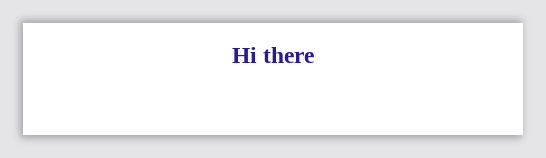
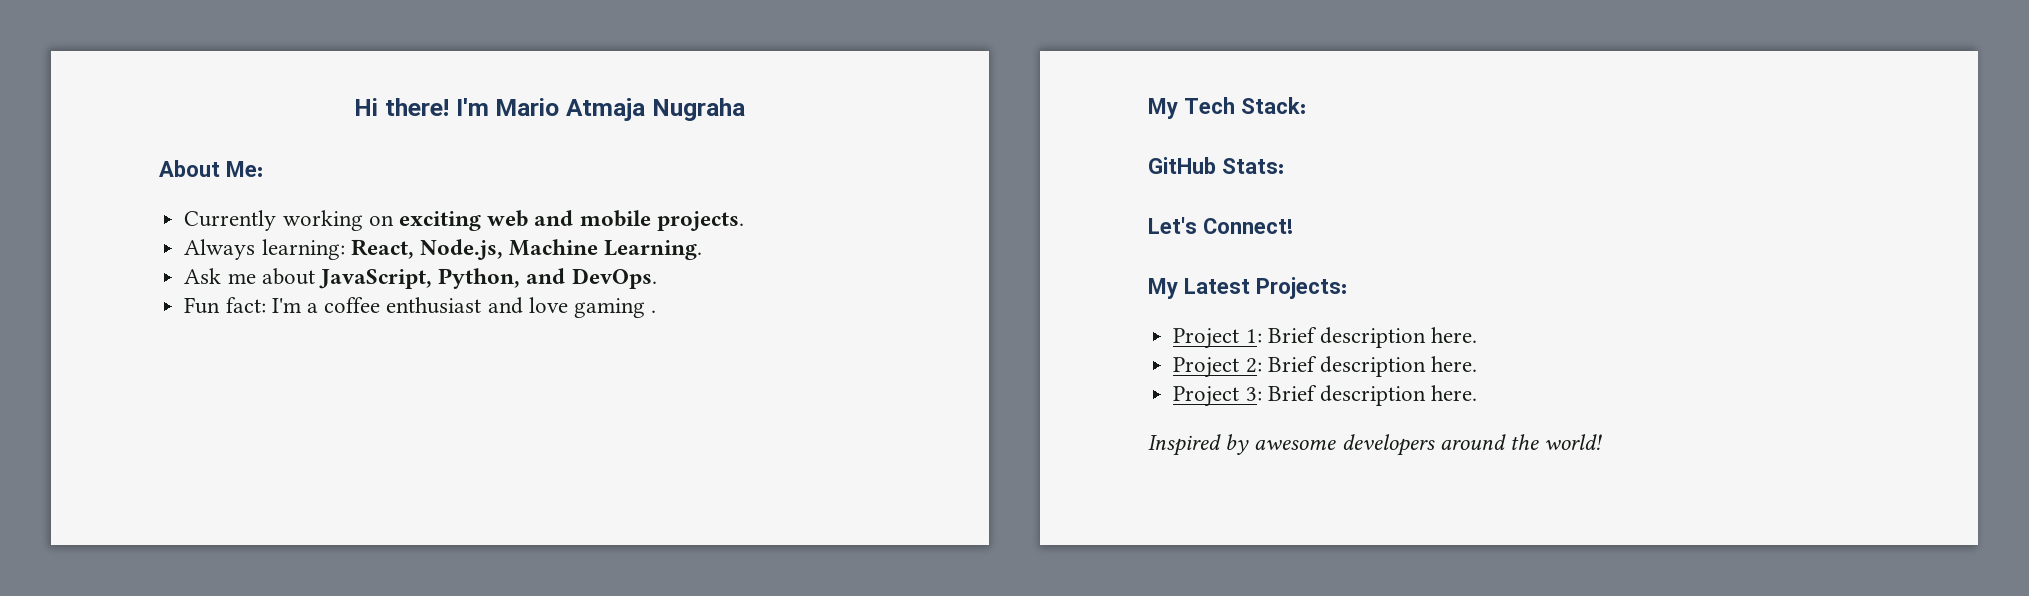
- Hi there
+ Hi there! I'm Mario Atmaja Nugraha
+ About Me:
+ Currently working on exciting web and mobile projects.
+ Always learning: React, Node.js, Machine Learning.
+ Ask me about JavaScript, Python, and DevOps.
+ Fun fact: I'm a coffee enthusiast and love gaming .
+ My Tech Stack:
+ GitHub Stats:
+ Let's Connect!
+ My Latest Projects:
+ Project 1: Brief description here.
+ Project 2: Brief description here.
+ Project 3: Brief description here.
+ Inspired by awesome developers around the world!

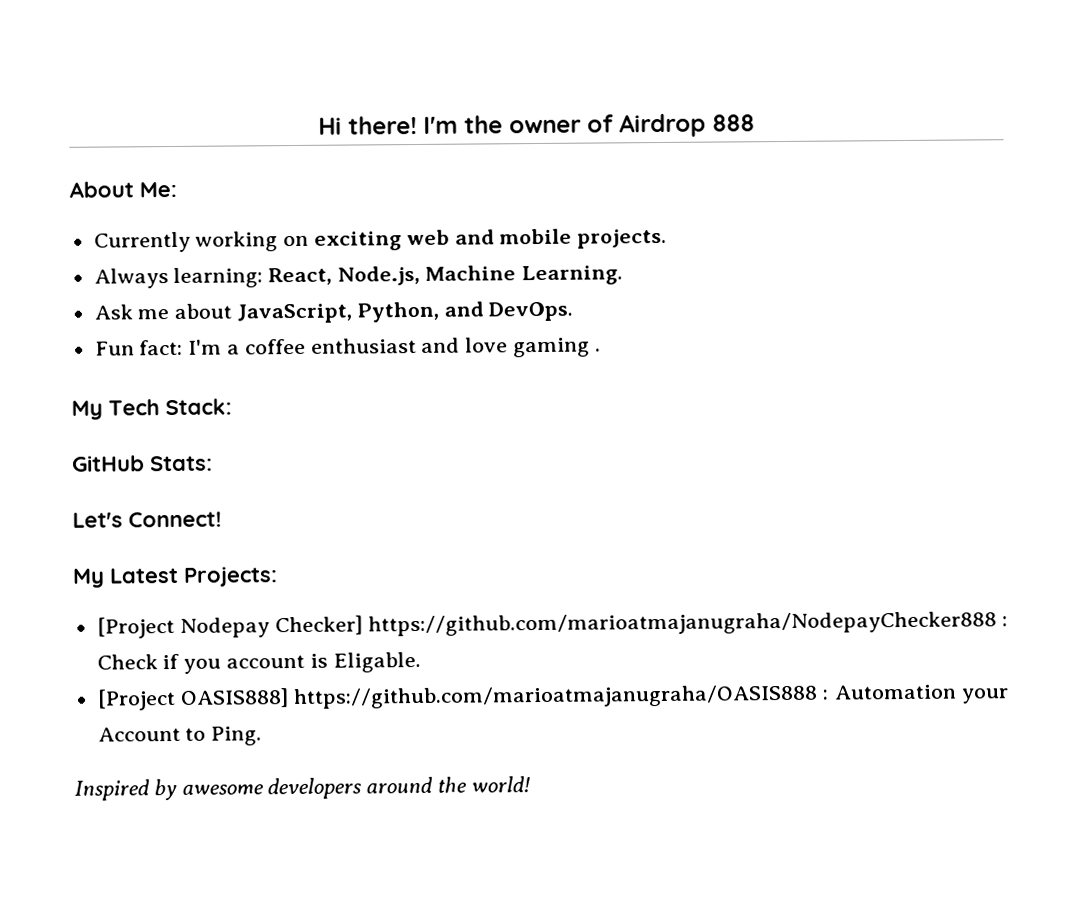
- I'm Mario Atmaja Nugraha
+ I'm the owner of Airdrop 888
- Project 1: Brief description here.
- Project 2: Brief description here.
- Project 3: Brief description here.
+ [Project Nodepay Checker] https://github.com/marioatmajanugraha/NodepayChecker888 : Check if you account is Eligable.
+ [Project OASIS888] https://github.com/marioatmajanugraha/OASIS888 : Automation your Account to Ping.

